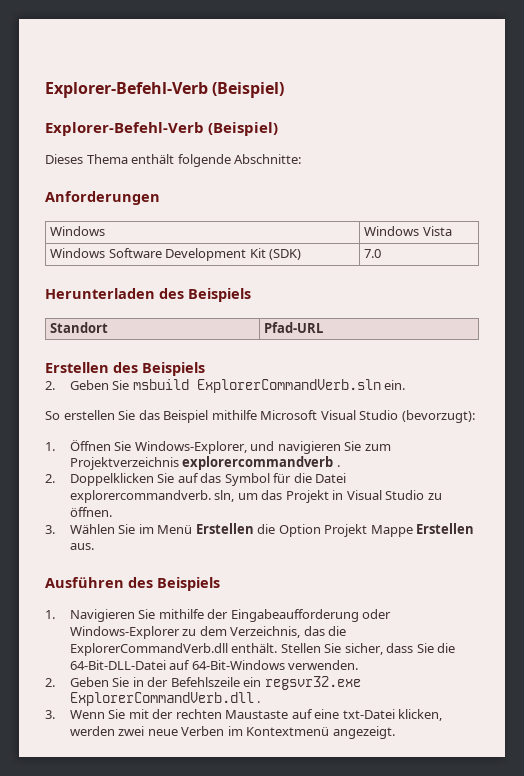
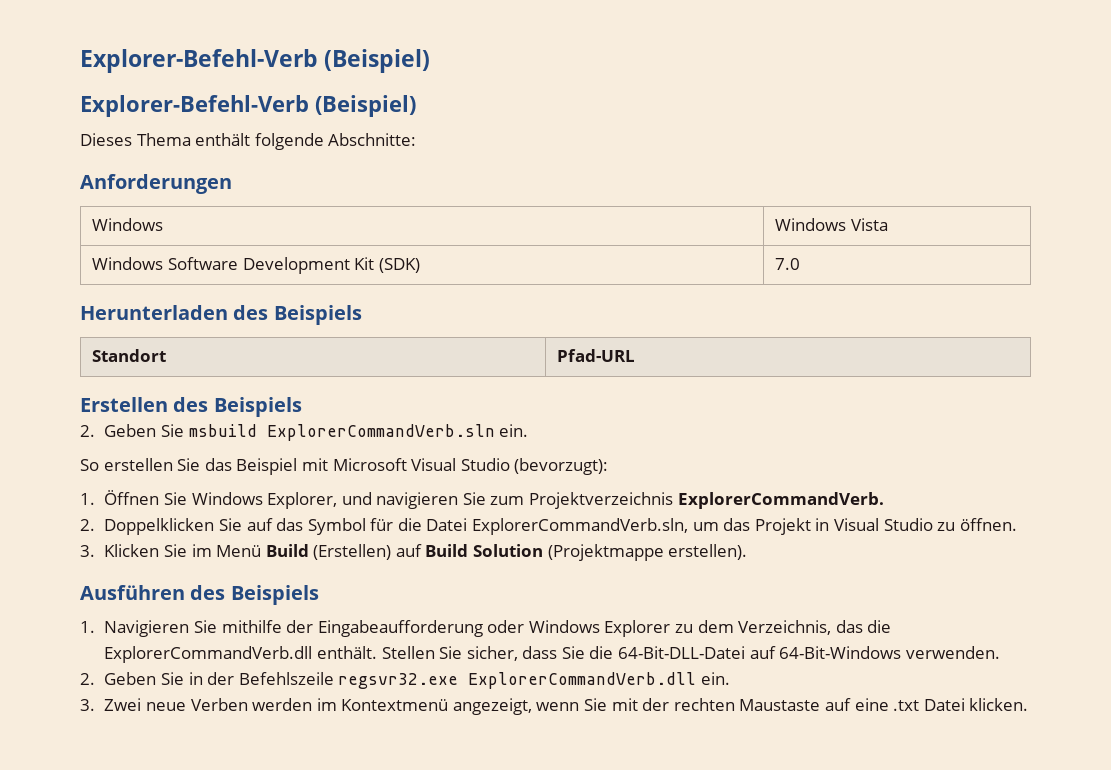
- So erstellen Sie das Beispiel mithilfe Microsoft Visual Studio (bevorzugt):
+ So erstellen Sie das Beispiel mit Microsoft Visual Studio (bevorzugt):
- 1. Öffnen Sie Windows-Explorer, und navigieren Sie zum Projektverzeichnis explorercommandverb .
+ 1. Öffnen Sie Windows Explorer, und navigieren Sie zum Projektverzeichnis ExplorerCommandVerb.
- 2. Doppelklicken Sie auf das Symbol für die Datei explorercommandverb. sln, um das Projekt in Visual Studio zu öffnen.
+ 2. Doppelklicken Sie auf das Symbol für die Datei ExplorerCommandVerb.sln, um das Projekt in Visual Studio zu öffnen.
- 3. Wählen Sie im Menü Erstellen die Option Projekt Mappe Erstellen aus.
+ 3. Klicken Sie im Menü Build (Erstellen) auf Build Solution (Projektmappe erstellen).
- 1. Navigieren Sie mithilfe der Eingabeaufforderung oder Windows-Explorer zu dem Verzeichnis, das die ExplorerCommandVerb.dll enthält.
+ 1. Navigieren Sie mithilfe der Eingabeaufforderung oder Windows Explorer zu dem Verzeichnis, das die ExplorerCommandVerb.dll enthält.
- 2. Geben Sie in der Befehlszeile ein regsvr32.exe ExplorerCommandVerb.dll .
- 3. Wenn Sie mit der rechten Maustaste auf eine txt-Datei klicken, werden zwei neue Verben im Kontextmenü angezeigt.
+ 2. Geben Sie in der Befehlszeile regsvr32.exe ExplorerCommandVerb.dll ein.
+ 3. Zwei neue Verben werden im Kontextmenü angezeigt, wenn Sie mit der rechten Maustaste auf eine .txt Datei klicken.

